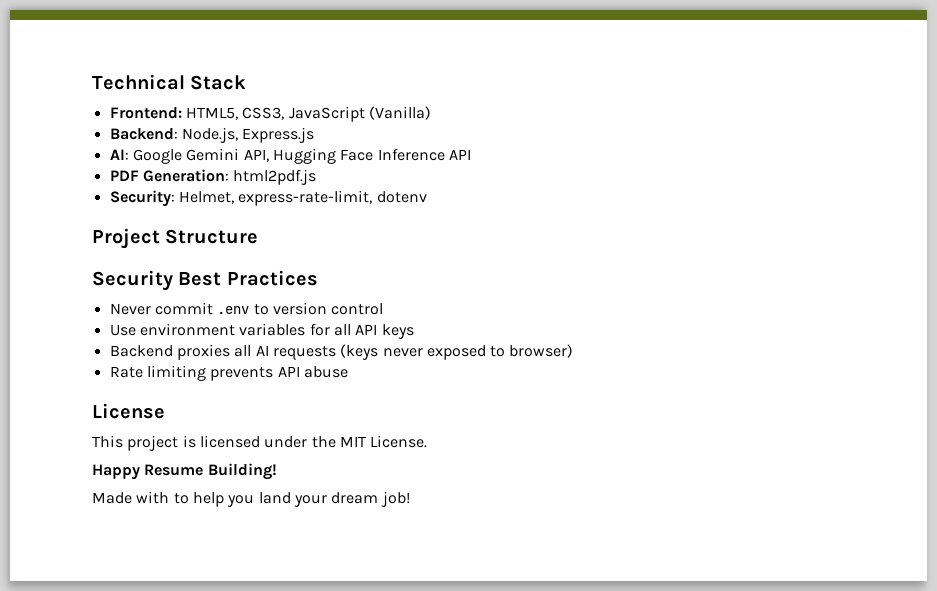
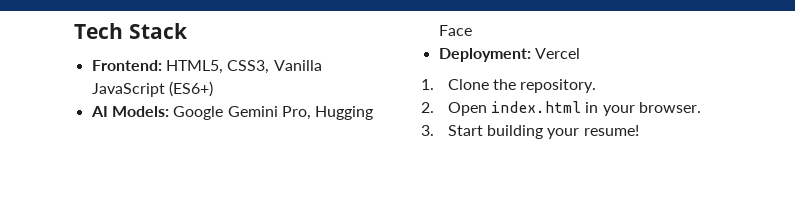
- Technical Stack
+ Tech Stack
- Frontend: HTML5, CSS3, JavaScript (Vanilla)
- Backend: Node.js, Express.js
- AI: Google Gemini API, Hugging Face Inference API
- PDF Generation: html2pdf.js
- Security: Helmet, express-rate-limit, dotenv
- Project Structure
- Security Best Practices
- Never commit .env to version control
- Use environment variables for all API keys
- Backend proxies all AI requests (keys never exposed to browser)
- Rate limiting prevents API abuse
- License
- This project is licensed under the MIT License.
- Happy Resume Building!
- Made with to help you land your dream job!
+ Frontend: HTML5, CSS3, Vanilla JavaScript (ES6+)
+ AI Models: Google Gemini Pro, Hugging Face
+ Deployment: Vercel
+ 1. Clone the repository.
+ 2. Open index.html in your browser.
+ 3. Start building your resume!

